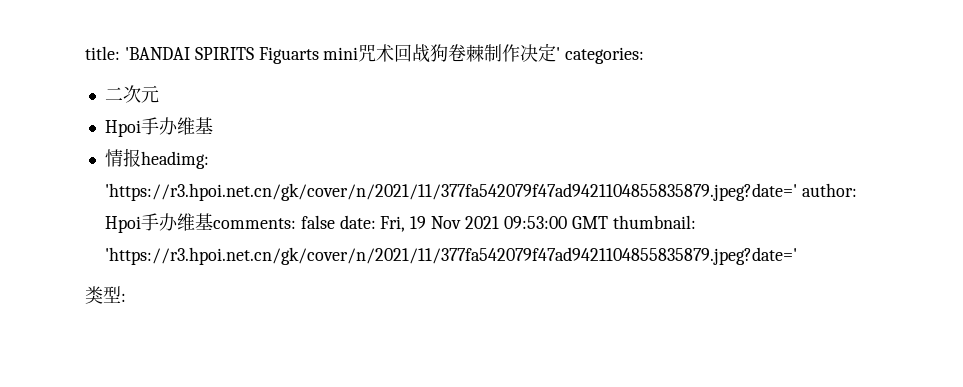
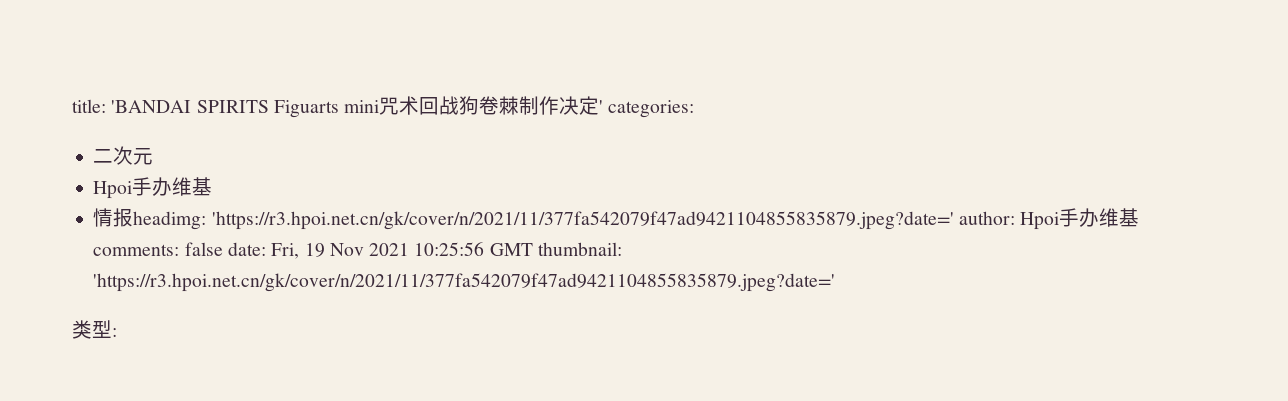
- 情报headimg: 'https://r3.hpoi.net.cn/gk/cover/n/2021/11/377fa542079f47ad9421104855835879.jpeg?date=' author: Hpoi手办维基comments: false date: Fri, 19 Nov 2021 09:53:00 GMT thumbnail: 'https://r3.hpoi.net.cn/gk/cover/n/2021/11/377fa542079f47ad9421104855835879.jpeg?date='
+ 情报headimg: 'https://r3.hpoi.net.cn/gk/cover/n/2021/11/377fa542079f47ad9421104855835879.jpeg?date=' author: Hpoi手办维基comments: false date: Fri, 19 Nov 2021 10:25:56 GMT thumbnail: 'https://r3.hpoi.net.cn/gk/cover/n/2021/11/377fa542079f47ad9421104855835879.jpeg?date='

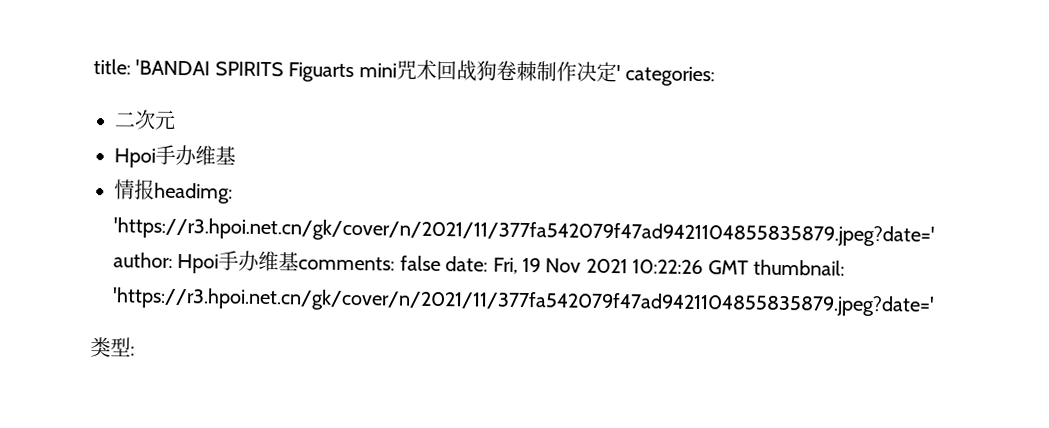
- 情报headimg: 'https://r3.hpoi.net.cn/gk/cover/n/2021/11/377fa542079f47ad9421104855835879.jpeg?date=' author: Hpoi手办维基comments: false date: Fri, 19 Nov 2021 10:25:56 GMT thumbnail: 'https://r3.hpoi.net.cn/gk/cover/n/2021/11/377fa542079f47ad9421104855835879.jpeg?date='
+ 情报headimg: 'https://r3.hpoi.net.cn/gk/cover/n/2021/11/377fa542079f47ad9421104855835879.jpeg?date=' author: Hpoi手办维基comments: false date: Fri, 19 Nov 2021 10:22:26 GMT thumbnail: 'https://r3.hpoi.net.cn/gk/cover/n/2021/11/377fa542079f47ad9421104855835879.jpeg?date='

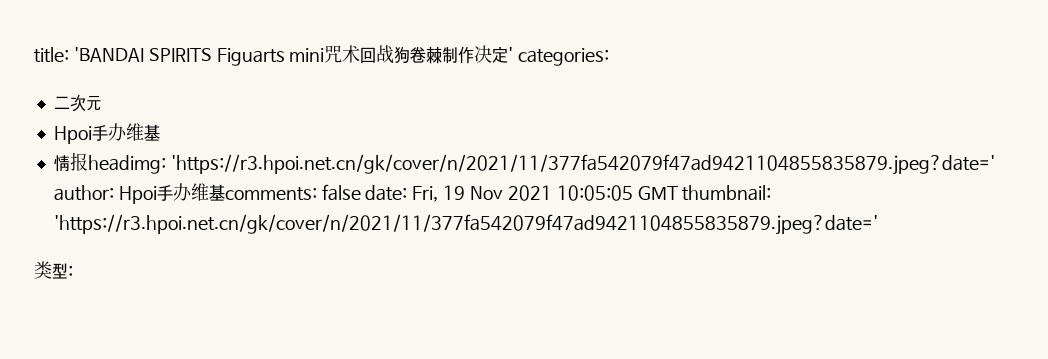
- 情报headimg: 'https://r3.hpoi.net.cn/gk/cover/n/2021/11/377fa542079f47ad9421104855835879.jpeg?date=' author: Hpoi手办维基comments: false date: Fri, 19 Nov 2021 10:22:26 GMT thumbnail: 'https://r3.hpoi.net.cn/gk/cover/n/2021/11/377fa542079f47ad9421104855835879.jpeg?date='
+ 情报headimg: 'https://r3.hpoi.net.cn/gk/cover/n/2021/11/377fa542079f47ad9421104855835879.jpeg?date=' author: Hpoi手办维基comments: false date: Fri, 19 Nov 2021 10:05:05 GMT thumbnail: 'https://r3.hpoi.net.cn/gk/cover/n/2021/11/377fa542079f47ad9421104855835879.jpeg?date='

